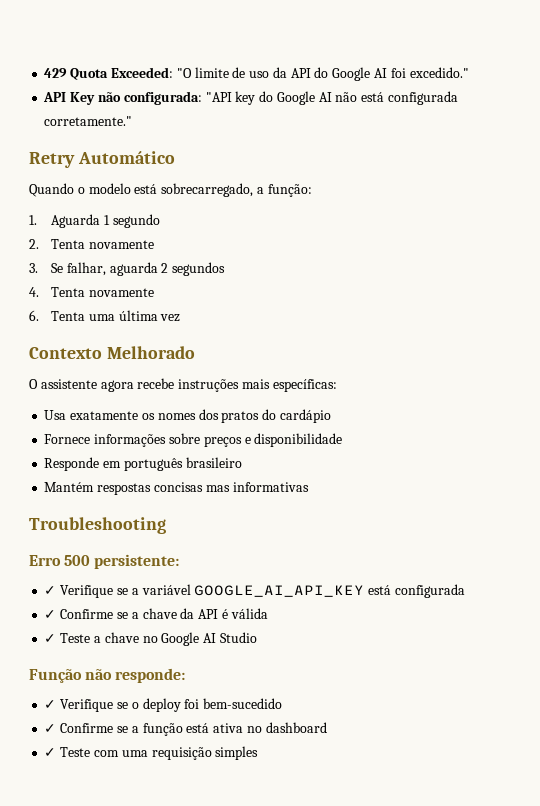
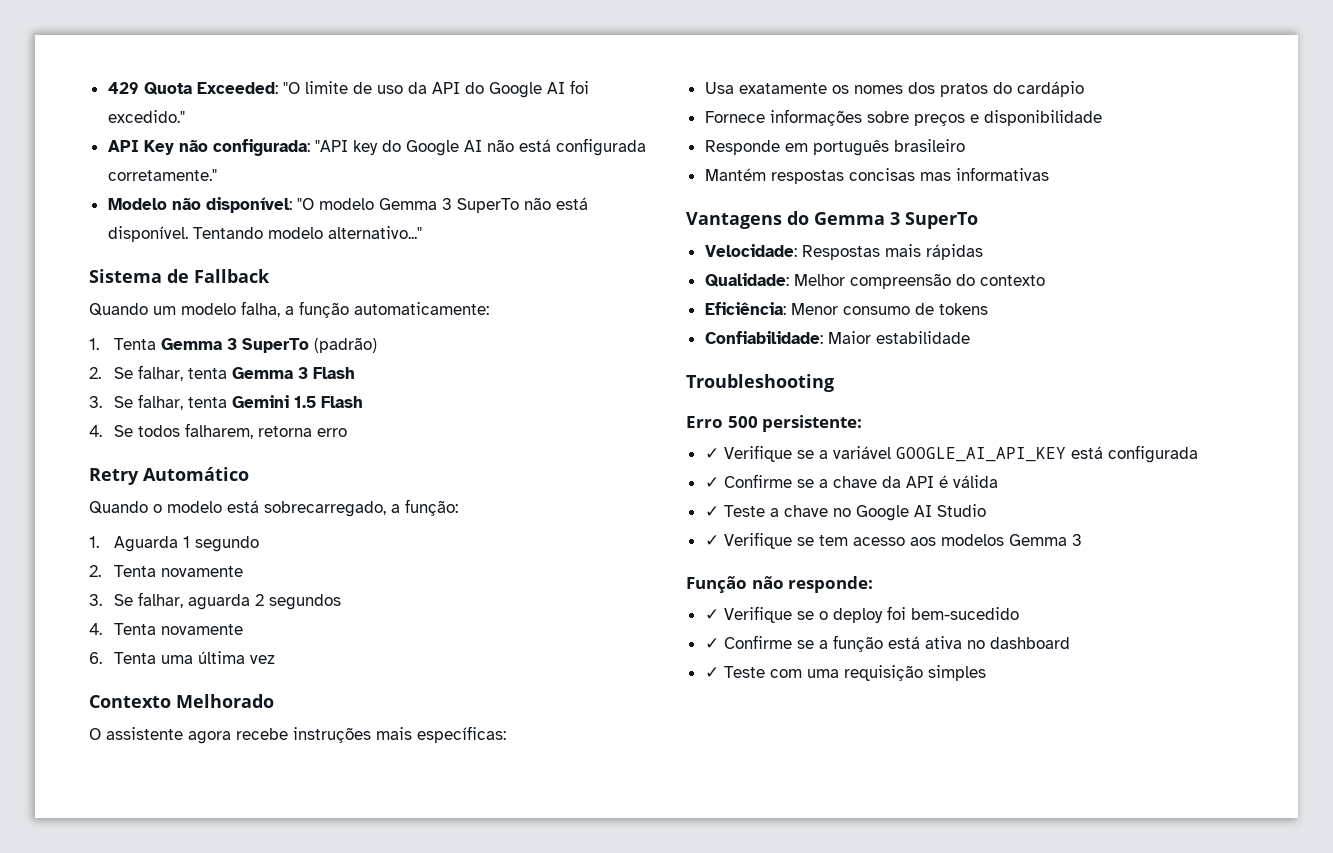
+ Modelo não disponível: "O modelo Gemma 3 SuperTo não está disponível. Tentando modelo alternativo..."
+ Sistema de Fallback
+ Quando um modelo falha, a função automaticamente:
+ 1. Tenta Gemma 3 SuperTo (padrão)
+ 2. Se falhar, tenta Gemma 3 Flash
+ 3. Se falhar, tenta Gemini 1.5 Flash
+ 4. Se todos falharem, retorna erro
+ Vantagens do Gemma 3 SuperTo
+ Velocidade: Respostas mais rápidas
+ Qualidade: Melhor compreensão do contexto
+ Eficiência: Menor consumo de tokens
+ Confiabilidade: Maior estabilidade
+ ✓ Verifique se tem acesso aos modelos Gemma 3

